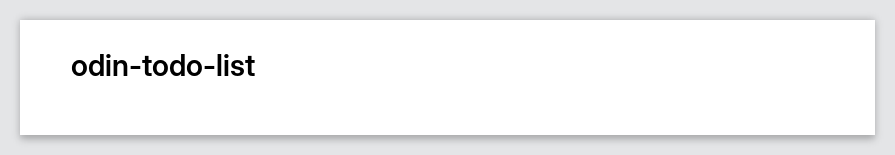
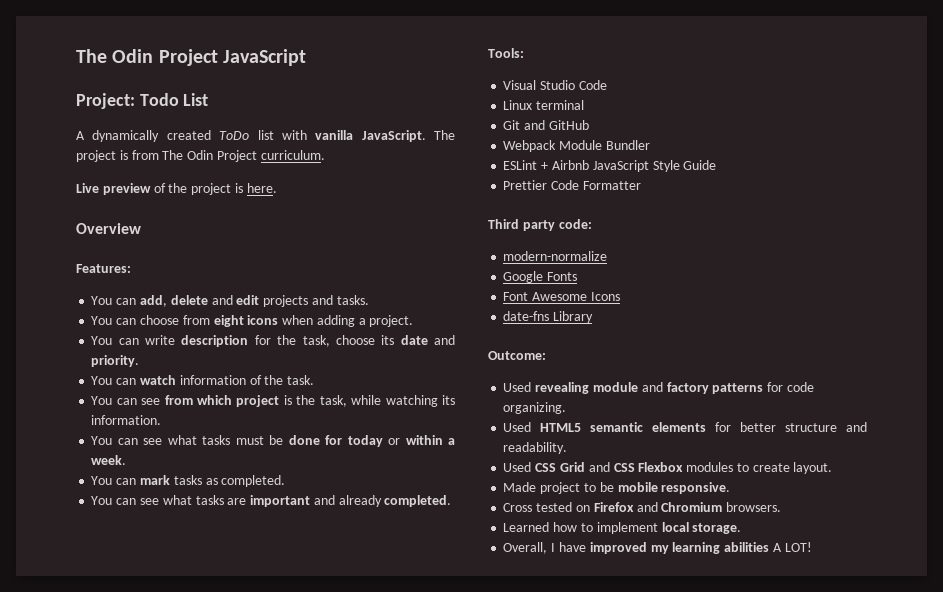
- odin-todo-list
+ The Odin Project JavaScript
+ Project: Todo List
+ A dynamically created ToDo list with vanilla JavaScript. The project is from The Odin Project curriculum.
+ Live preview of the project is here.
+ Overview
+ Features:
+ You can add, delete and edit projects and tasks.
+ You can choose from eight icons when adding a project.
+ You can write description for the task, choose its date and priority.
+ You can watch information of the task.
+ You can see from which project is the task, while watching its information.
+ You can see what tasks must be done for today or within a week.
+ You can mark tasks as completed.
+ You can see what tasks are important and already completed.
+ Tools:
+ Visual Studio Code
+ Linux terminal
+ Git and GitHub
+ Webpack Module Bundler
+ ESLint + Airbnb JavaScript Style Guide
+ Prettier Code Formatter
+ Third party code:
+ modern-normalize
+ Google Fonts
+ Font Awesome Icons
+ date-fns Library
+ Outcome:
+ Used revealing module and factory patterns for code organizing.
+ Used HTML5 semantic elements for better structure and readability.
+ Used CSS Grid and CSS Flexbox modules to create layout.
+ Made project to be mobile responsive.
+ Cross tested on Firefox and Chromium browsers.
+ Learned how to implement local storage.
+ Overall, I have improved my learning abilities A LOT!

